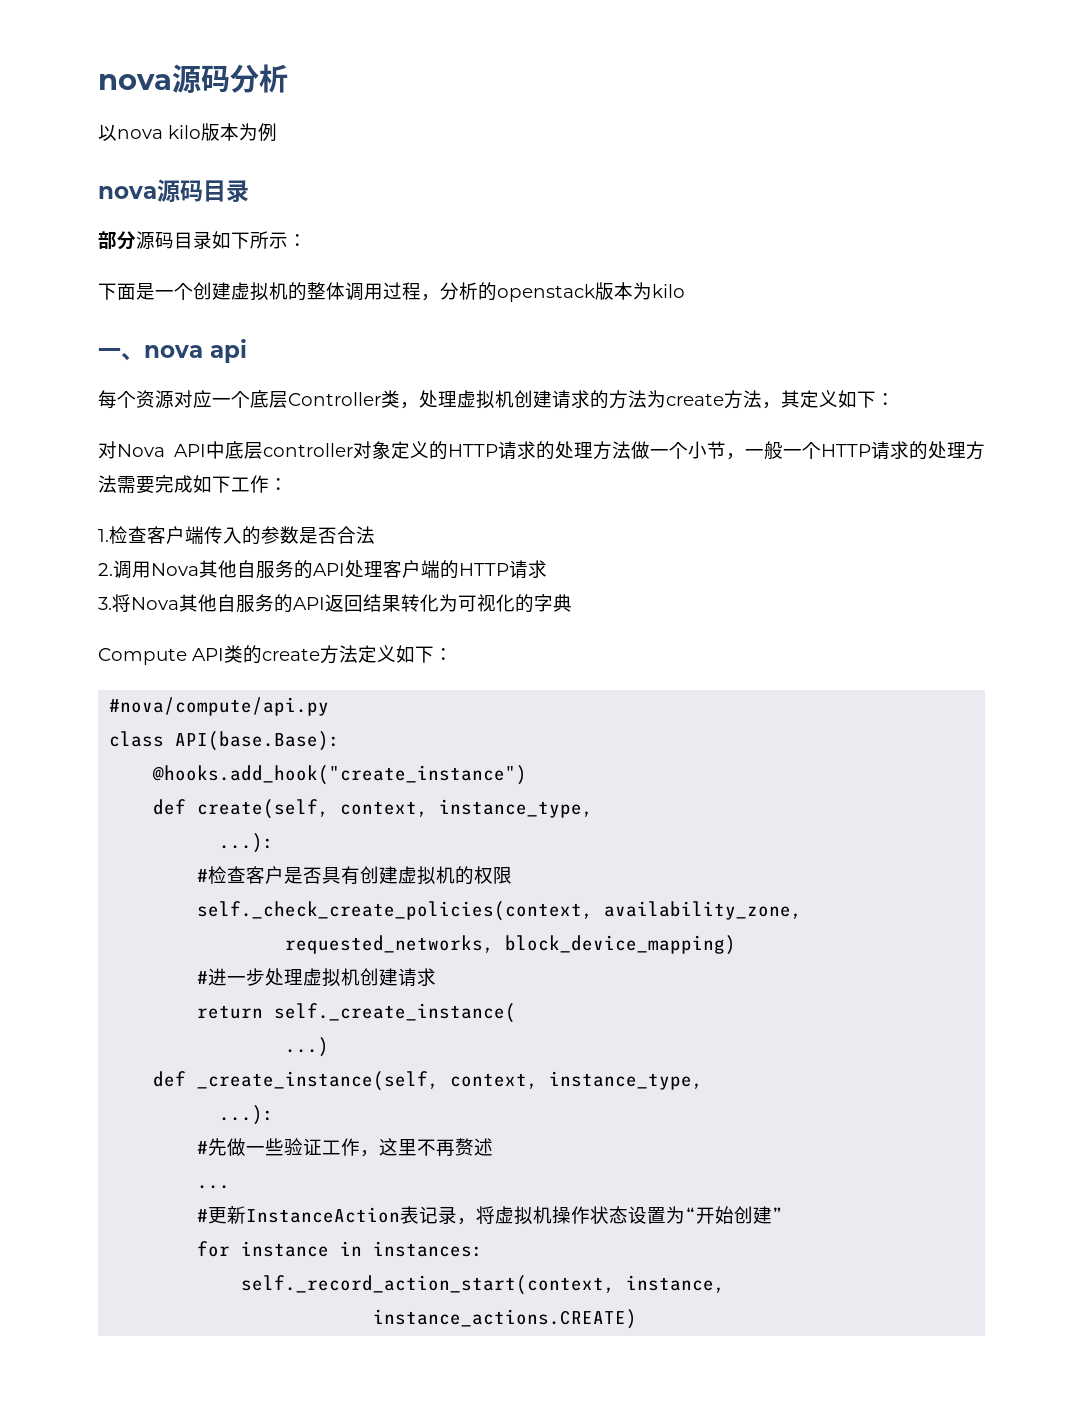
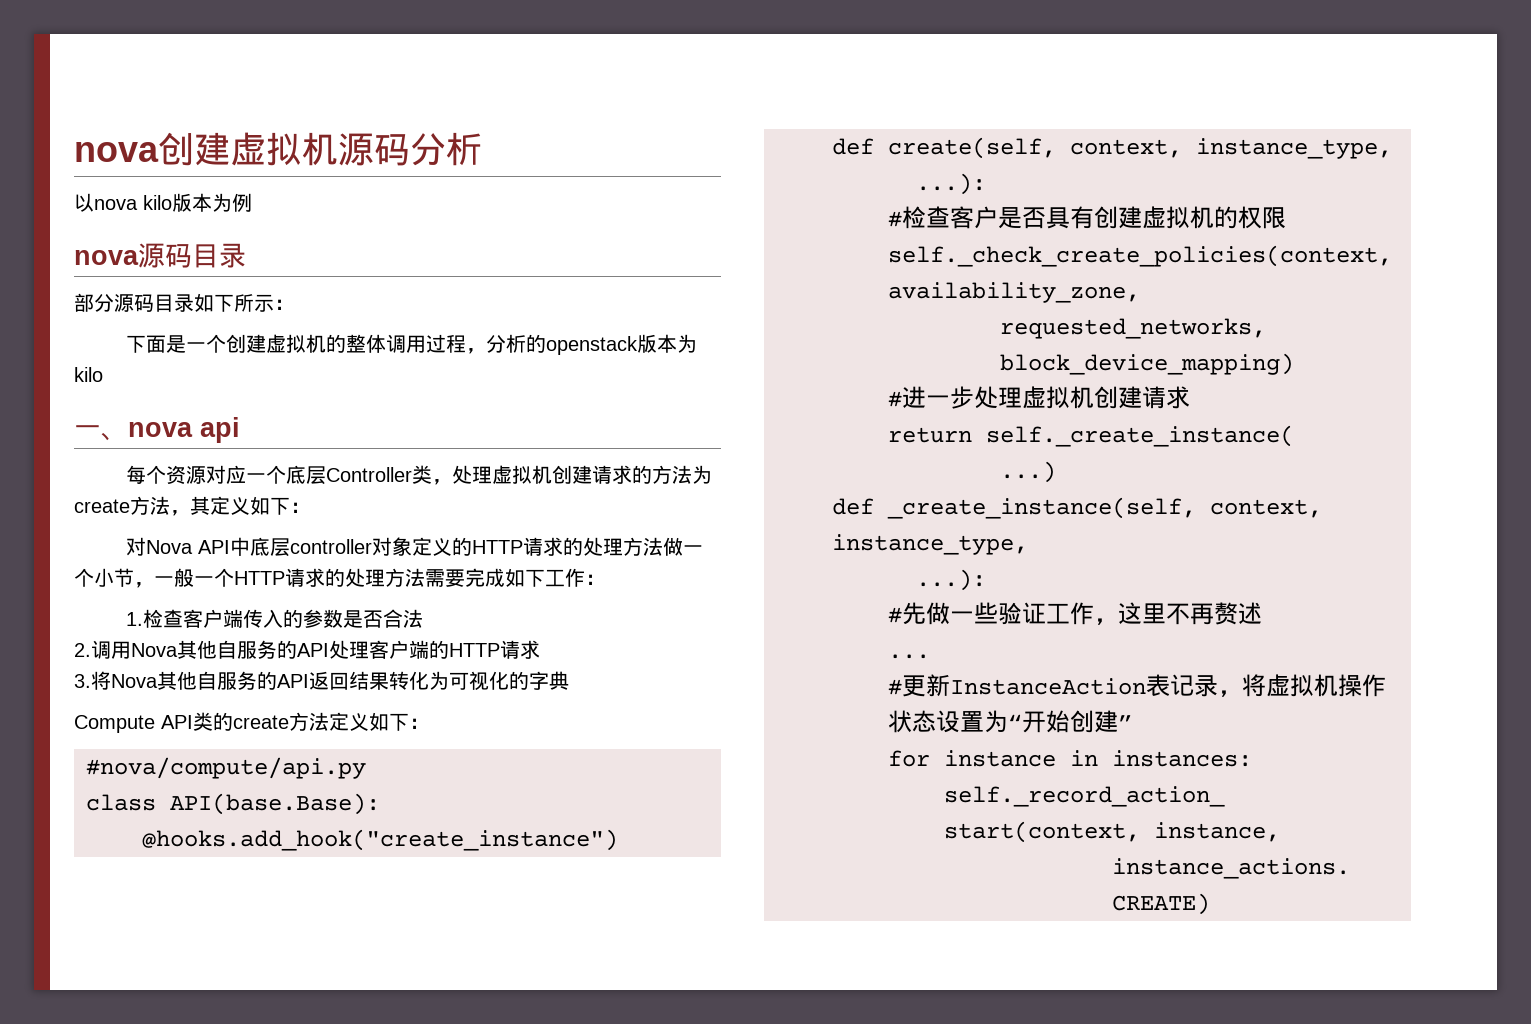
- nova源码分析
+ nova创建虚拟机源码分析

